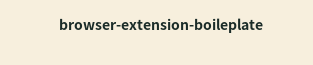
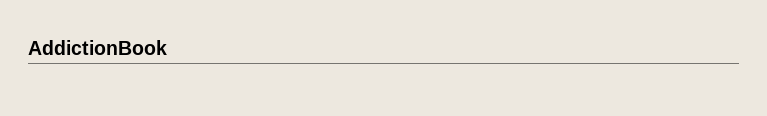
- browser-extension-boileplate
+ AddictionBook

